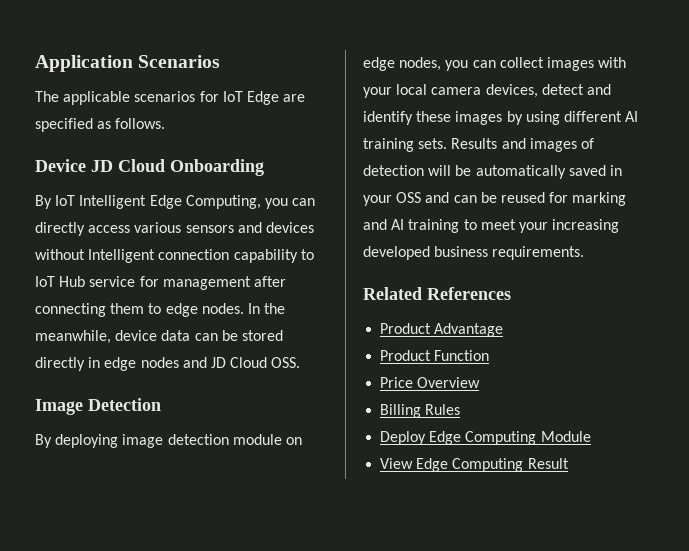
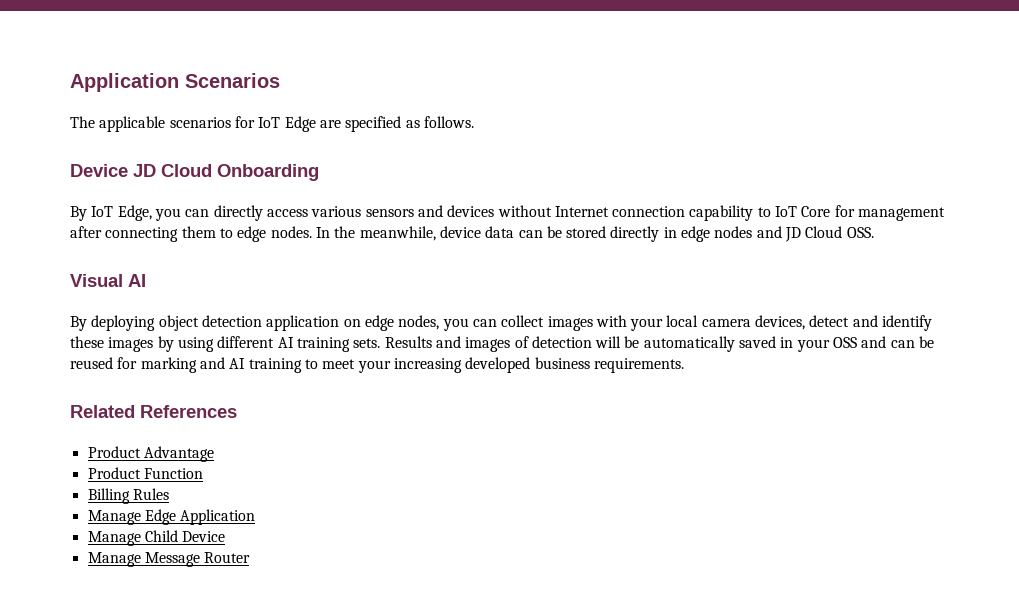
- By IoT Intelligent Edge Computing, you can directly access various sensors and devices without Intelligent connection capability to IoT Hub service for management after connecting them to edge nodes.
+ By IoT Edge, you can directly access various sensors and devices without Internet connection capability to IoT Core for management after connecting them to edge nodes.
- Image Detection
+ Visual AI
- By deploying image detection module on edge nodes, you can collect images with your local camera devices, detect and identify these images by using different AI training sets.
+ By deploying object detection application on edge nodes, you can collect images with your local camera devices, detect and identify these images by using different AI training sets.
- Price Overview
- Deploy Edge Computing Module
- View Edge Computing Result
+ Manage Edge Application
+ Manage Child Device
+ Manage Message Router

